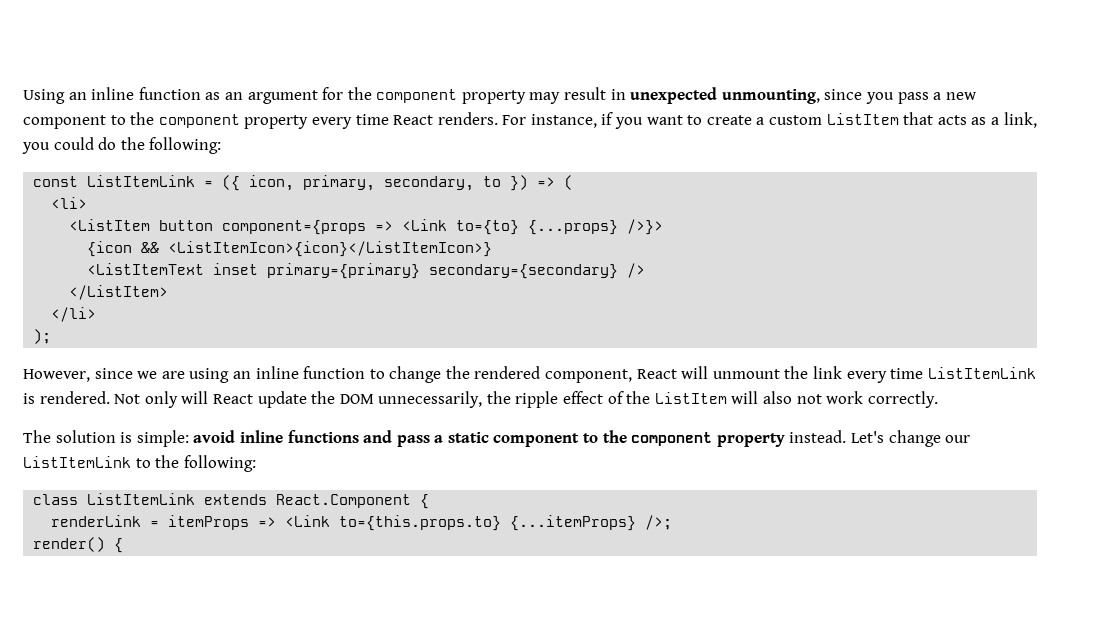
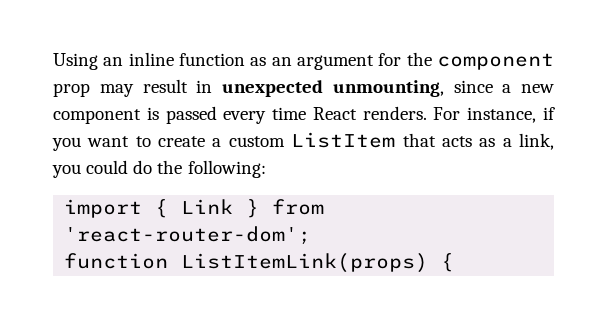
- Using an inline function as an argument for the component property may result in unexpected unmounting, since you pass a new component to the component property every time React renders.
+ Using an inline function as an argument for the component prop may result in unexpected unmounting, since a new component is passed every time React renders.
- const ListItemLink = ({ icon, primary, secondary, to }) => (
- <li>
- <ListItem button component={props => <Link to={to} {...props} />}>
- {icon && <ListItemIcon>{icon}</ListItemIcon>}
- <ListItemText inset primary={primary} secondary={secondary} />
- </ListItem>
- </li>
- );
- However, since we are using an inline function to change the rendered component, React will unmount the link every time ListItemLink is rendered. Not only will React update the DOM unnecessarily, the ripple effect of the ListItem will also not work correctly.
- The solution is simple: avoid inline functions and pass a static component to the component property instead. Let's change our ListItemLink to the following:
- class ListItemLink extends React.Component {
- renderLink = itemProps => <Link to={this.props.to} {...itemProps} />;
- render() {
+ import { Link } from 'react-router-dom';
+ function ListItemLink(props) {

